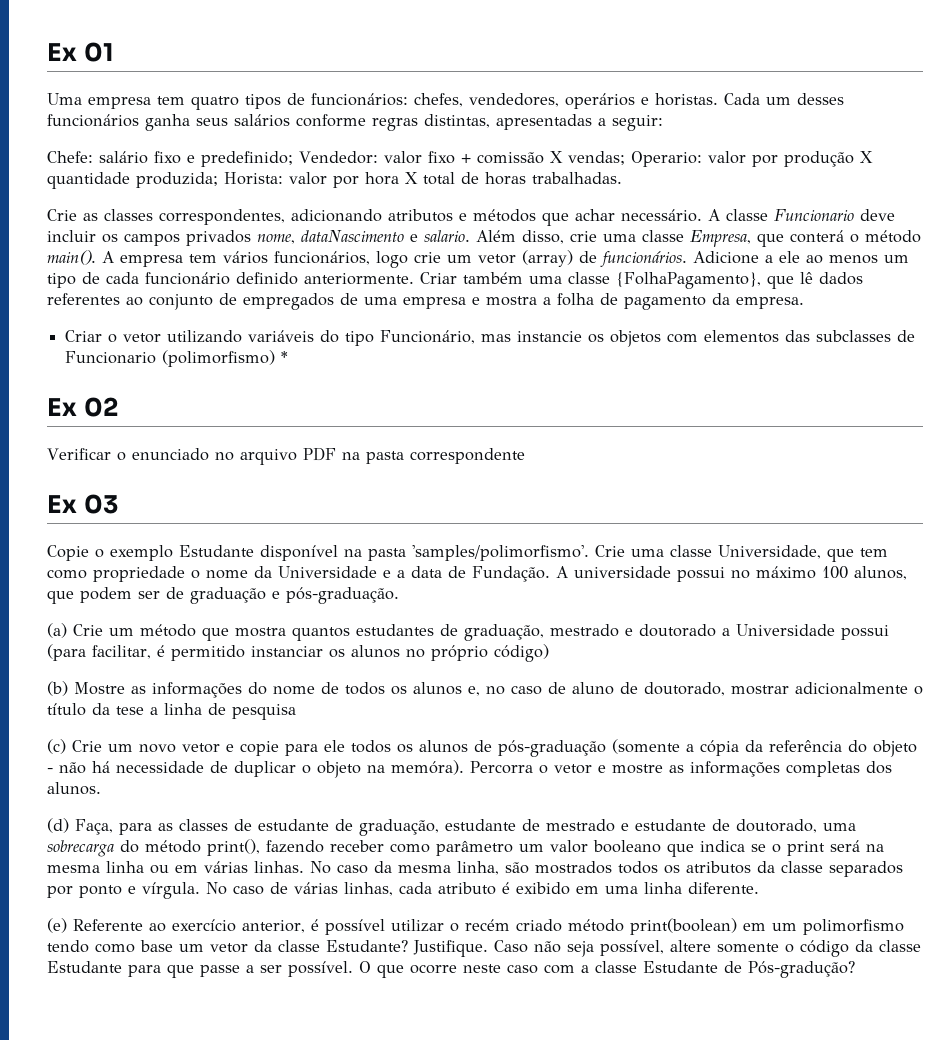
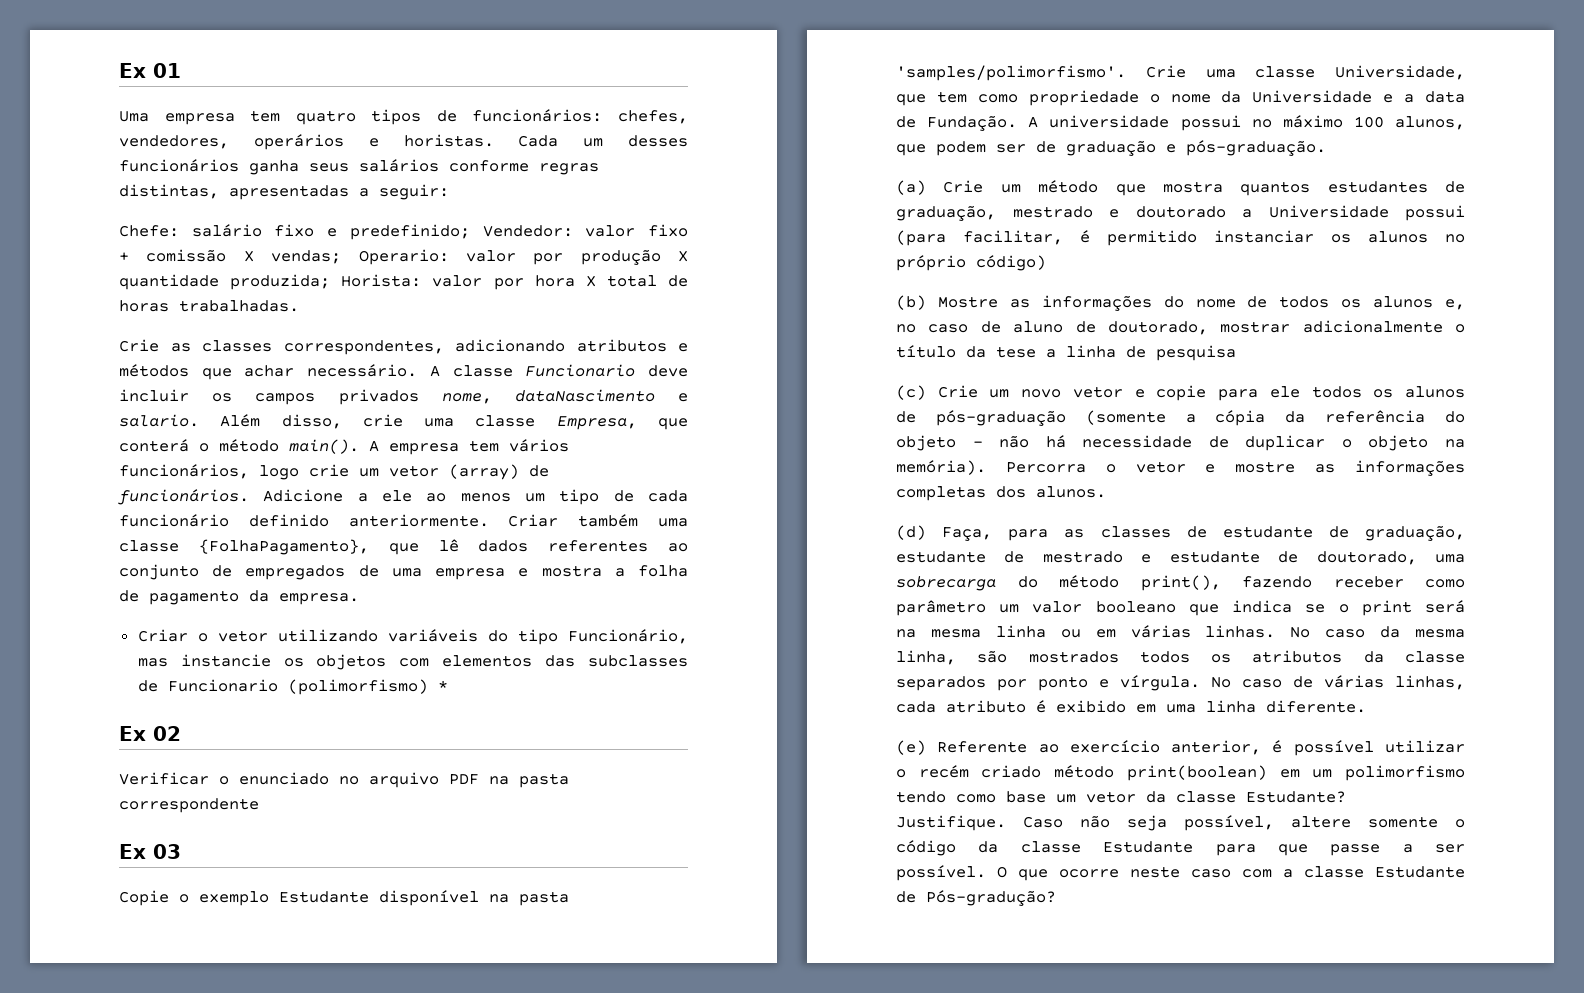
- (c) Crie um novo vetor e copie para ele todos os alunos de pós-graduação (somente a cópia da referência do objeto - não há necessidade de duplicar o objeto na memóra).
+ (c) Crie um novo vetor e copie para ele todos os alunos de pós-graduação (somente a cópia da referência do objeto - não há necessidade de duplicar o objeto na memória).

